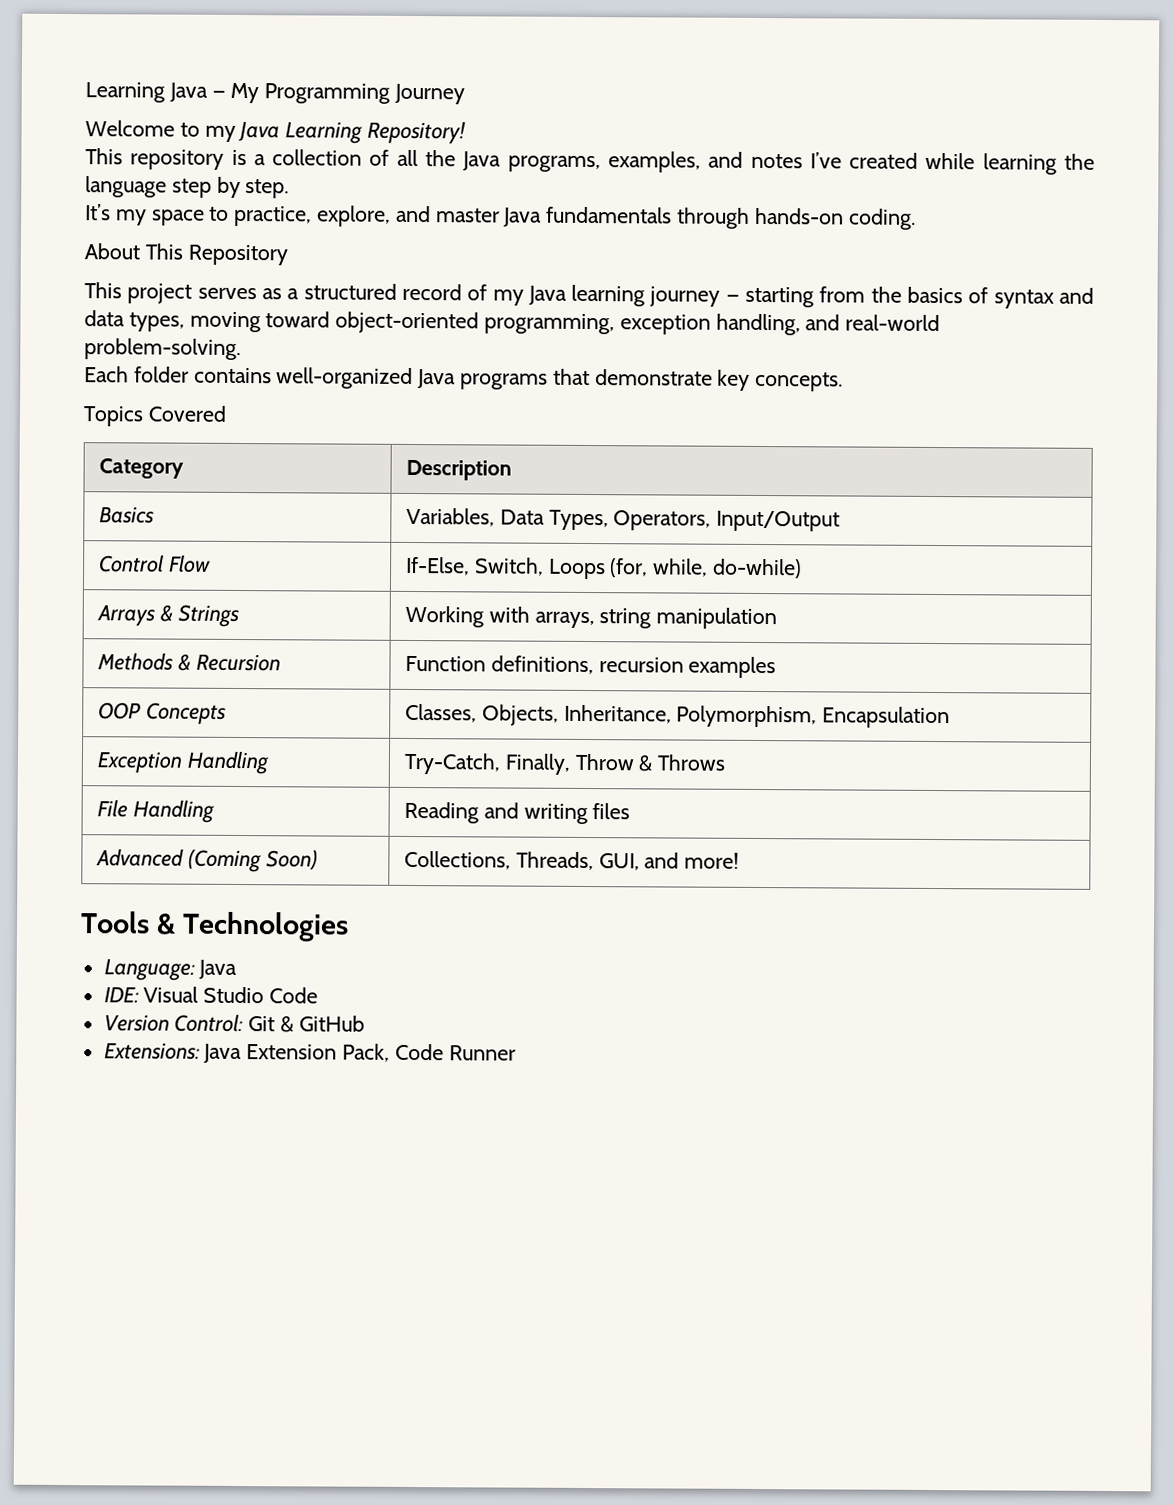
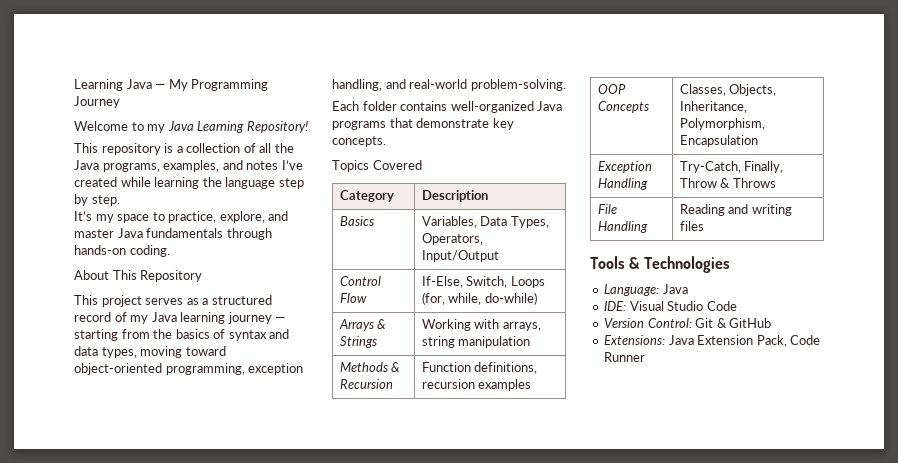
- Advanced (Coming Soon) | Collections, Threads, GUI, and more!

